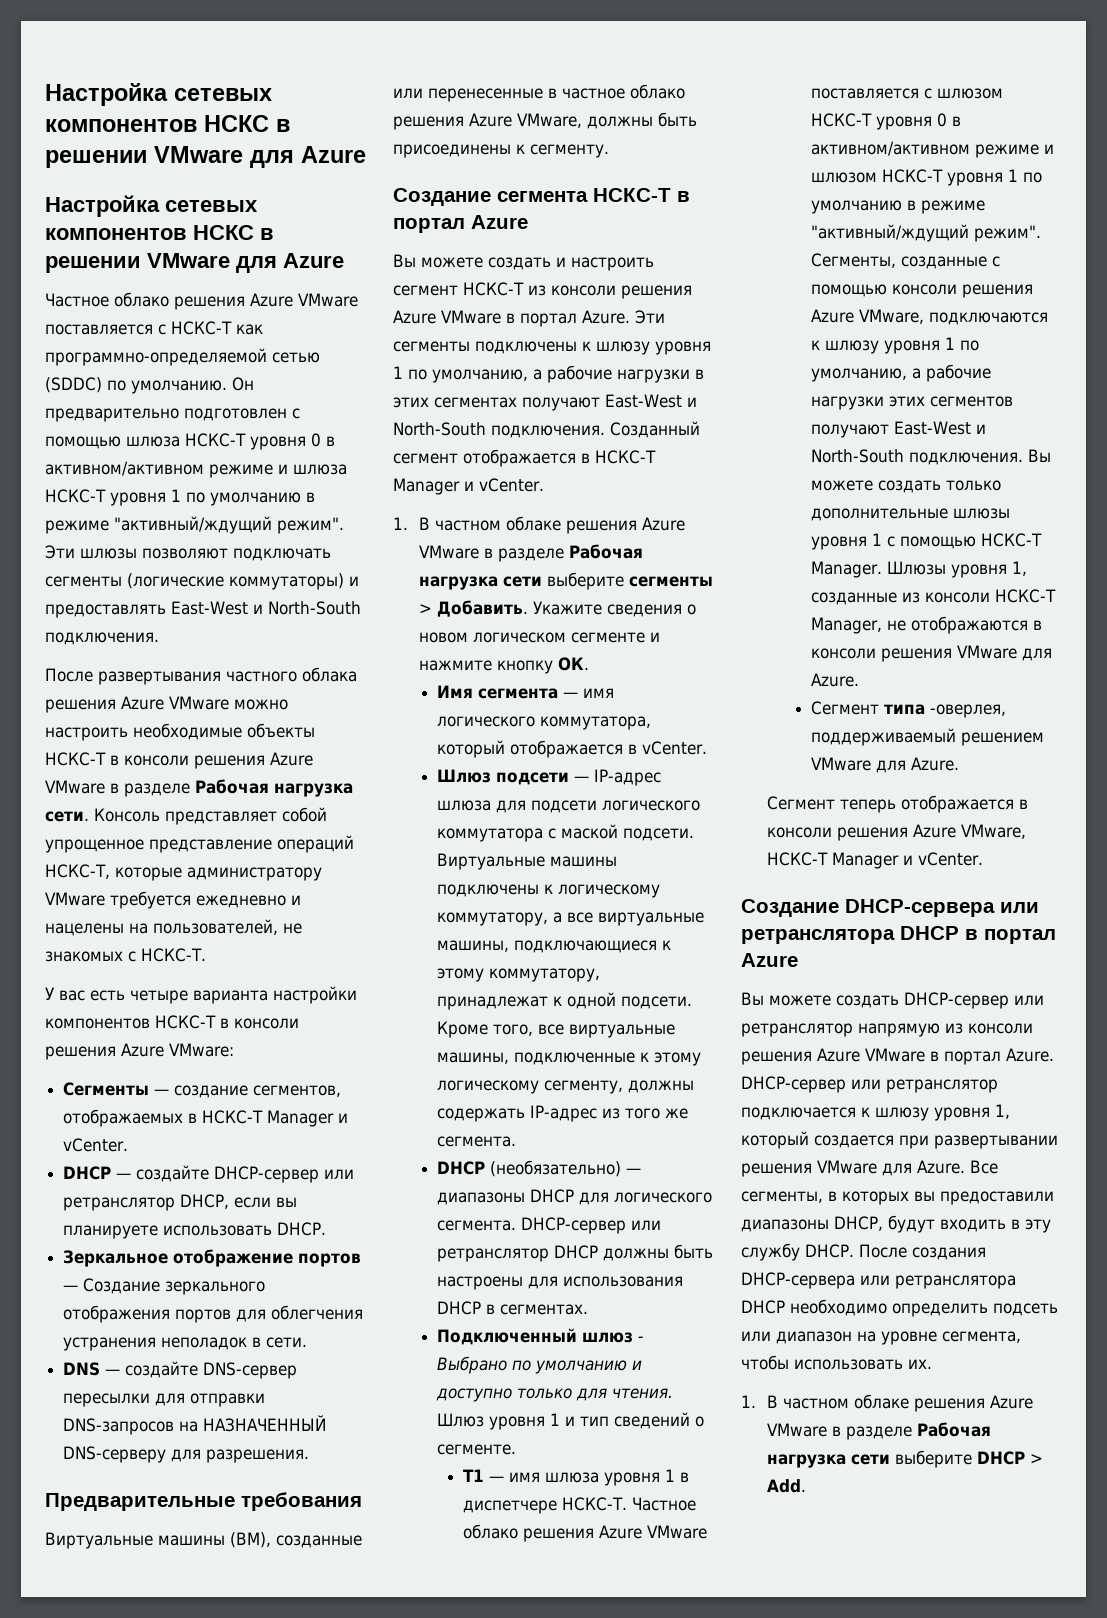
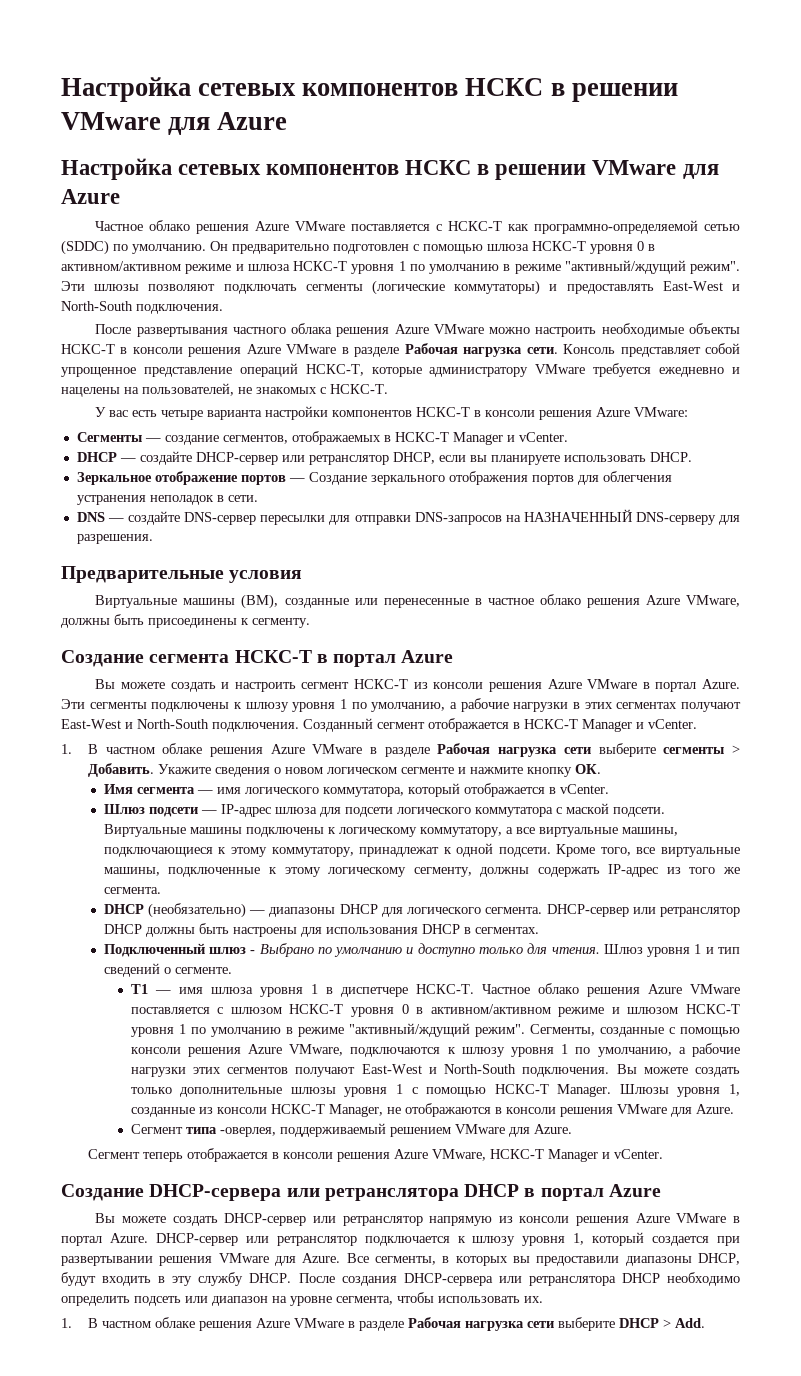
- Предварительные требования
+ Предварительные условия

